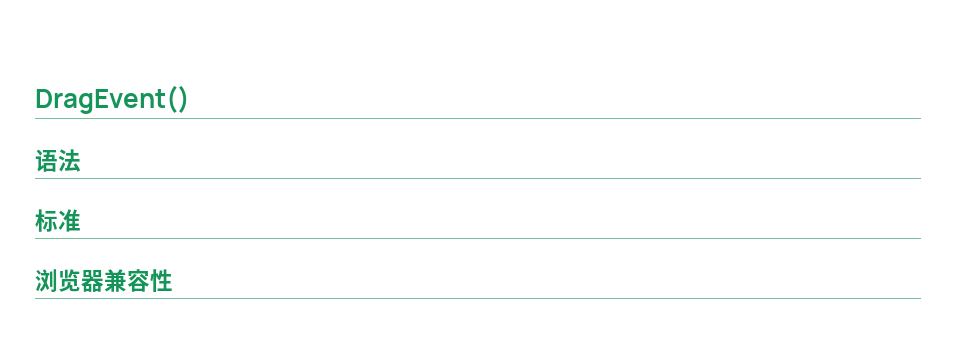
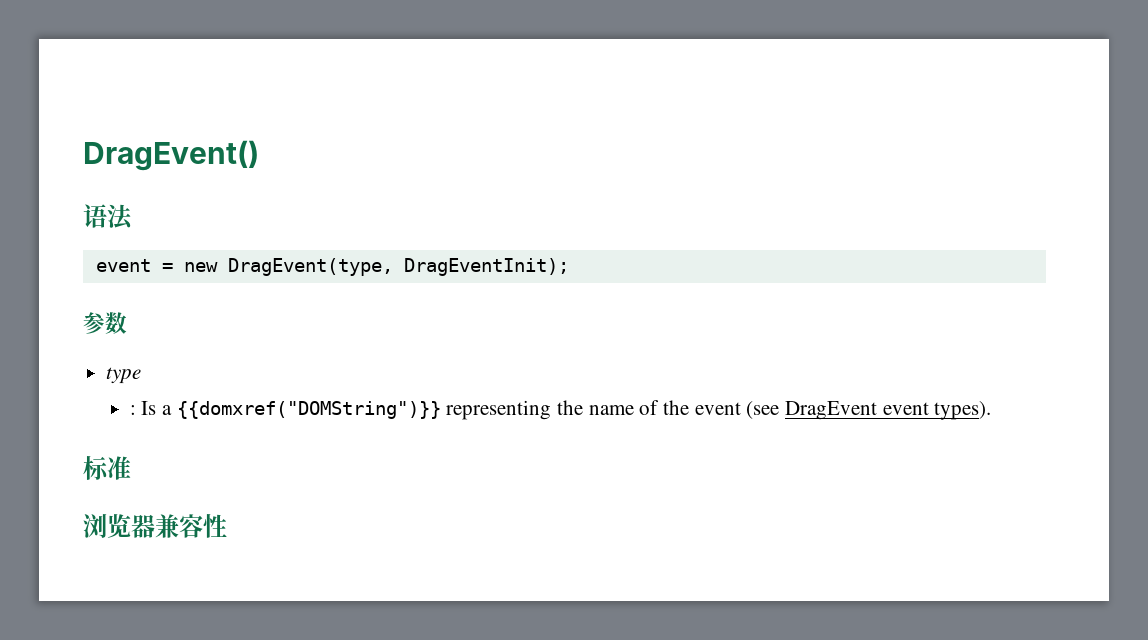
+ event = new DragEvent(type, DragEventInit);
+ 参数
+ type
+ : Is a {{domxref("DOMString")}} representing the name of the event (see DragEvent event types).

